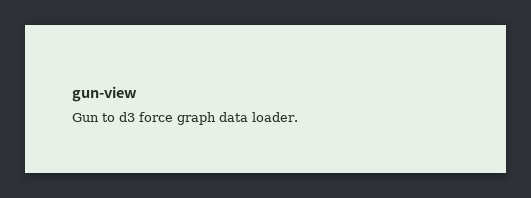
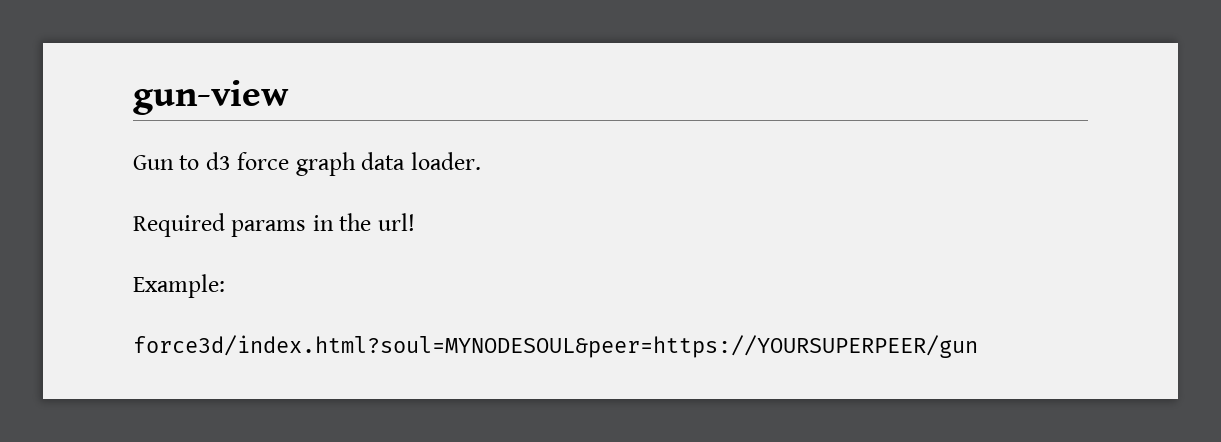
+ Required params in the url!
+ Example:
+ force3d/index.html?soul=MYNODESOUL&peer=https://YOURSUPERPEER/gun

